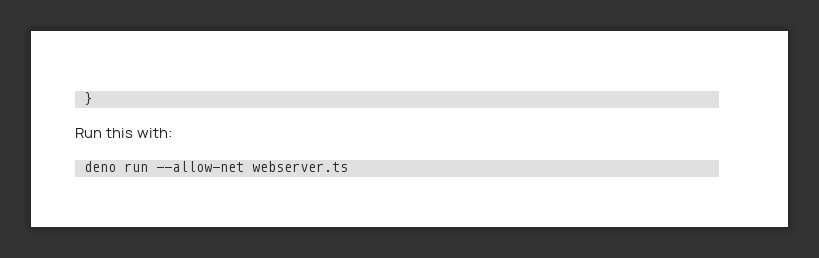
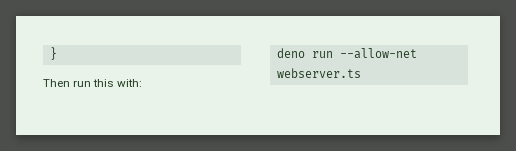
- Run this with:
+ Then run this with:

